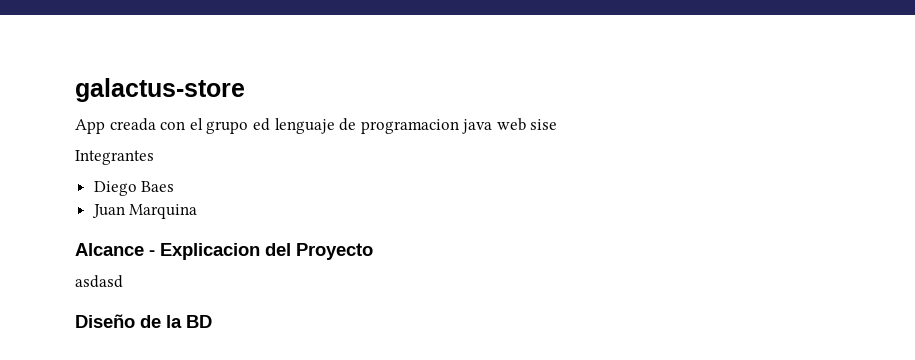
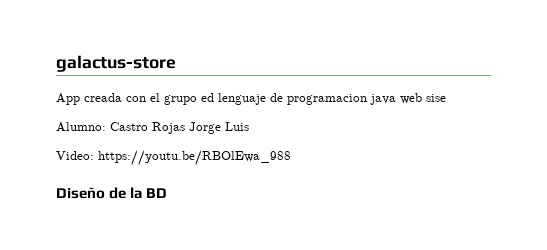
- Integrantes
- Diego Baes
- Juan Marquina
- Alcance - Explicacion del Proyecto
- asdasd
+ Alumno: Castro Rojas Jorge Luis
+ Video: https://youtu.be/RBOlEwa_988

